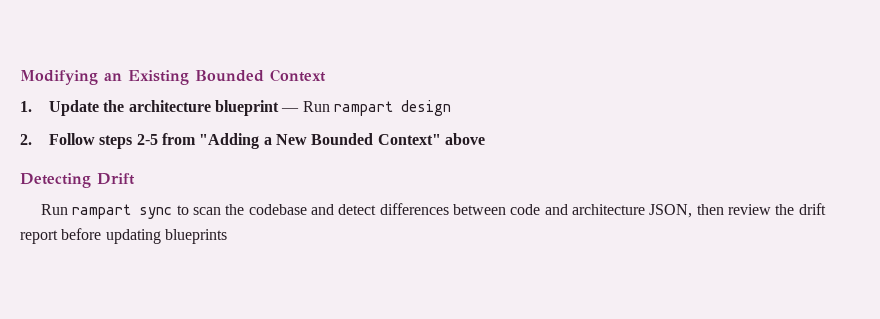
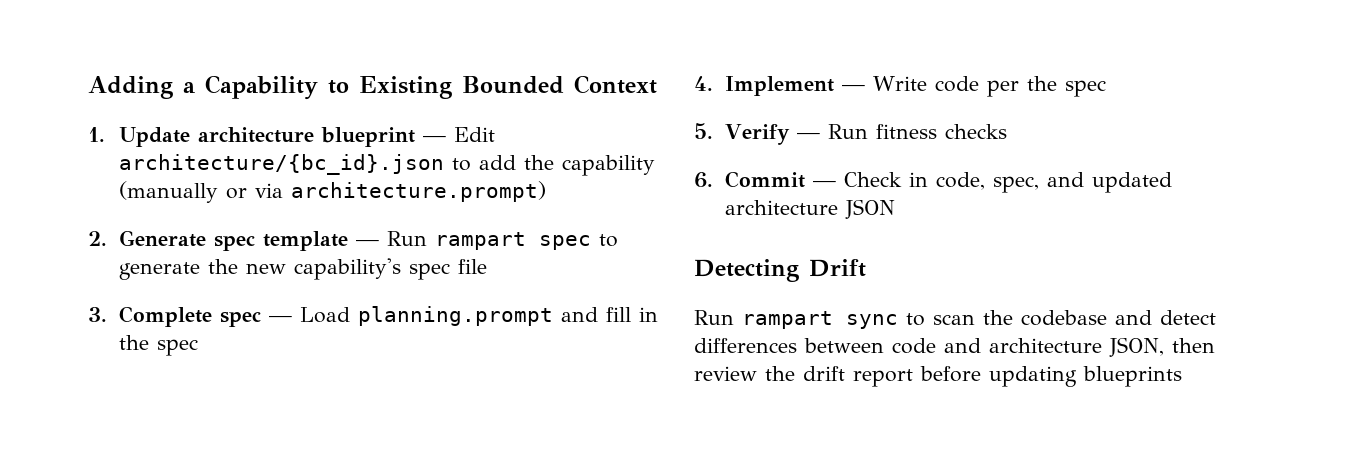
- Modifying an Existing Bounded Context
+ Adding a Capability to Existing Bounded Context
- 1. Update the architecture blueprint — Run rampart design
- 2. Follow steps 2-5 from "Adding a New Bounded Context" above
+ 1. Update architecture blueprint — Edit architecture/{bc_id}.json to add the capability (manually or via architecture.prompt)
+ 2. Generate spec template — Run rampart spec to generate the new capability's spec file
+ 3. Complete spec — Load planning.prompt and fill in the spec
+ 4. Implement — Write code per the spec
+ 5. Verify — Run fitness checks
+ 6. Commit — Check in code, spec, and updated architecture JSON

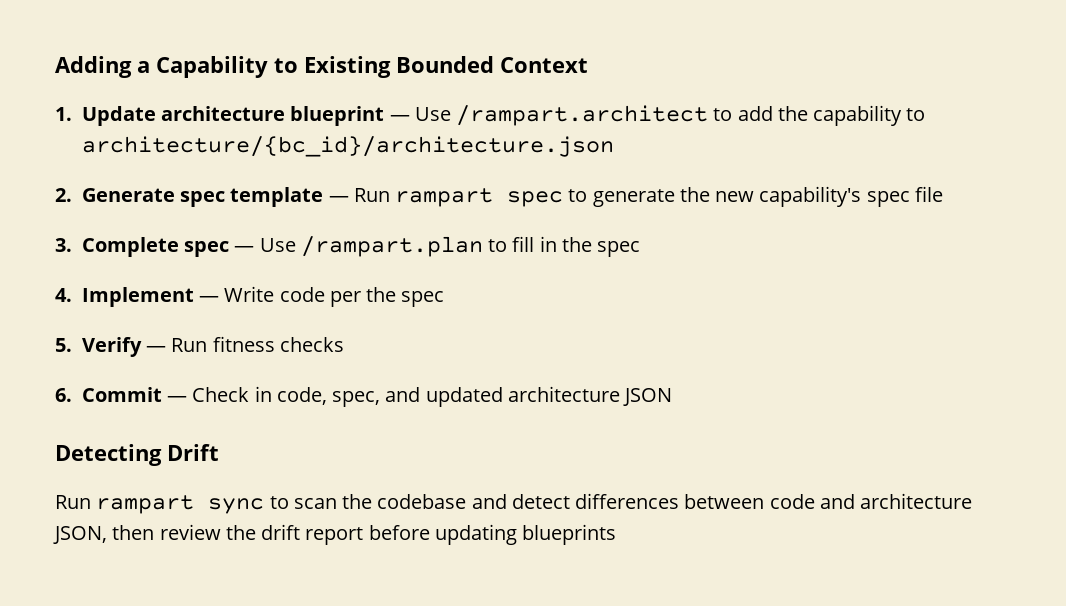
- 1. Update architecture blueprint — Edit architecture/{bc_id}.json to add the capability (manually or via architecture.prompt)
+ 1. Update architecture blueprint — Use /rampart.architect to add the capability to architecture/{bc_id}/architecture.json
- 3. Complete spec — Load planning.prompt and fill in the spec
+ 3. Complete spec — Use /rampart.plan to fill in the spec

